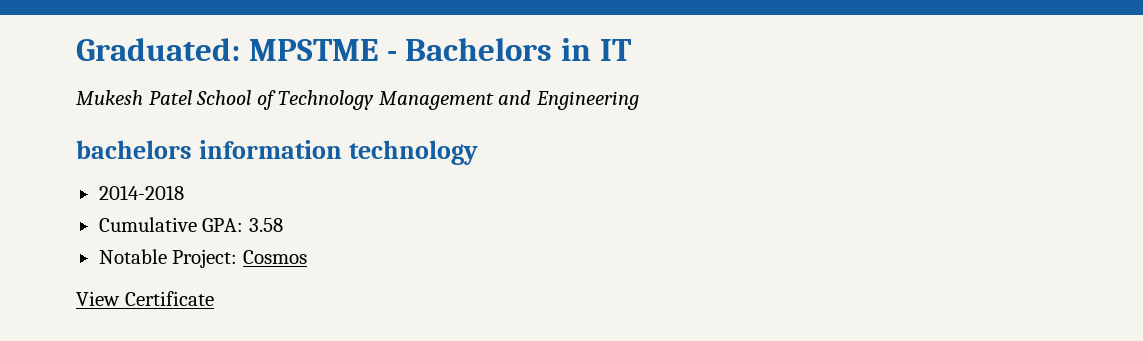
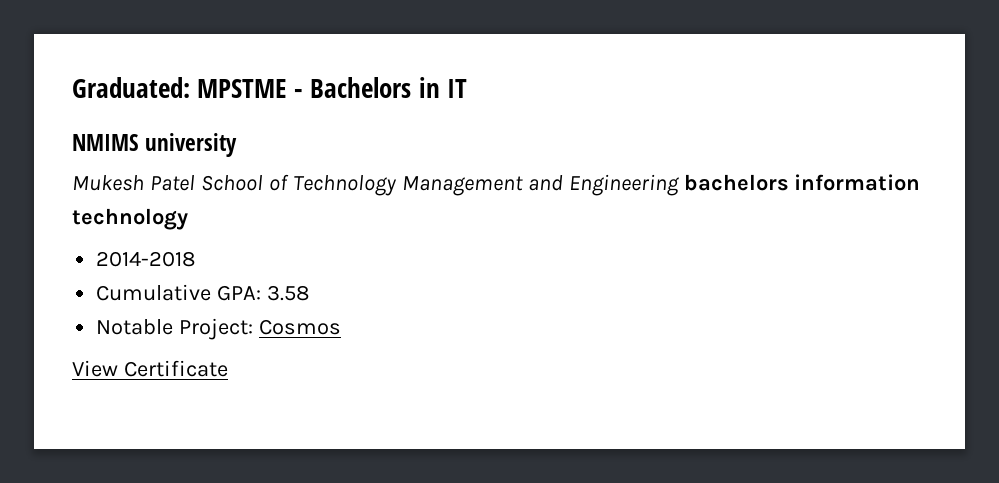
+ NMIMS university
- Mukesh Patel School of Technology Management and Engineering
- bachelors information technology
+ Mukesh Patel School of Technology Management and Engineering bachelors information technology

